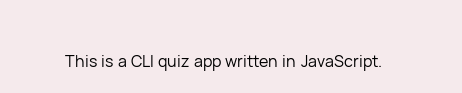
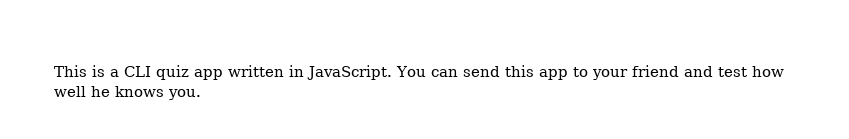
+ You can send this app to your friend and test how well he knows you.

